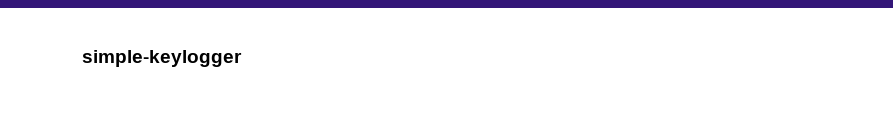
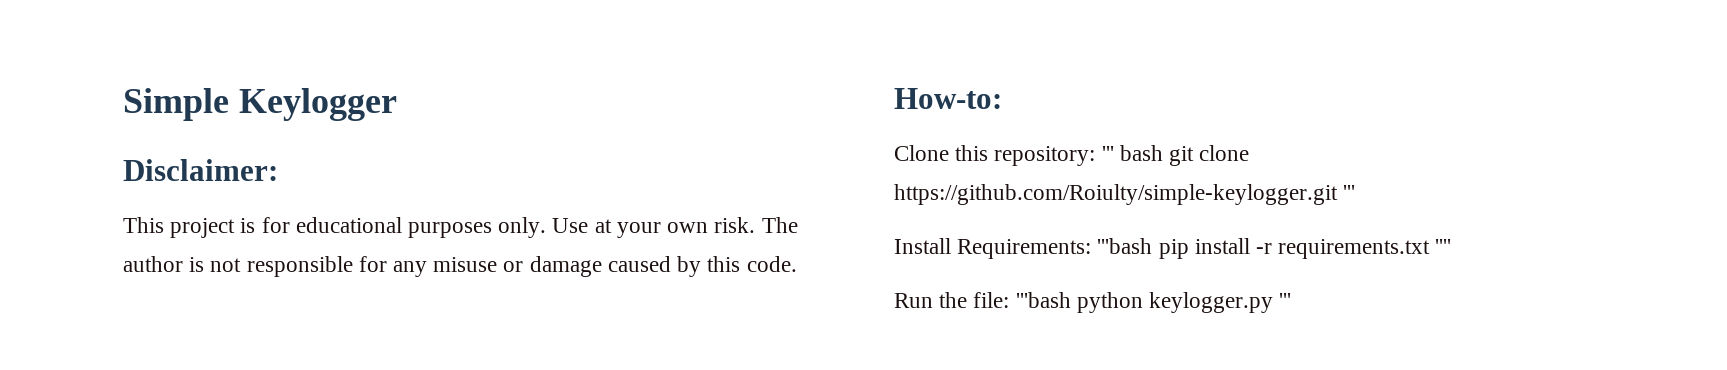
- simple-keylogger
+ Simple Keylogger
+ Disclaimer:
+ This project is for educational purposes only. Use at your own risk. The author is not responsible for any misuse or damage caused by this code.
+ How-to:
+ Clone this repository: ''' bash git clone https://github.com/Roiulty/simple-keylogger.git '''
+ Install Requirements: '''bash pip install -r requirements.txt ''''
+ Run the file: '''bash python keylogger.py '''

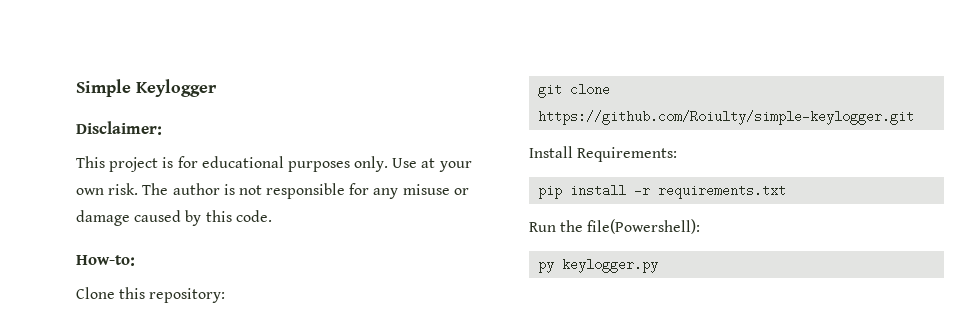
- Clone this repository: ''' bash git clone https://github.com/Roiulty/simple-keylogger.git '''
+ Clone this repository:
+ git clone https://github.com/Roiulty/simple-keylogger.git
- Install Requirements: '''bash pip install -r requirements.txt ''''
+ Install Requirements:
+ pip install -r requirements.txt
- Run the file: '''bash python keylogger.py '''
+ Run the file(Powershell):
+ py keylogger.py

